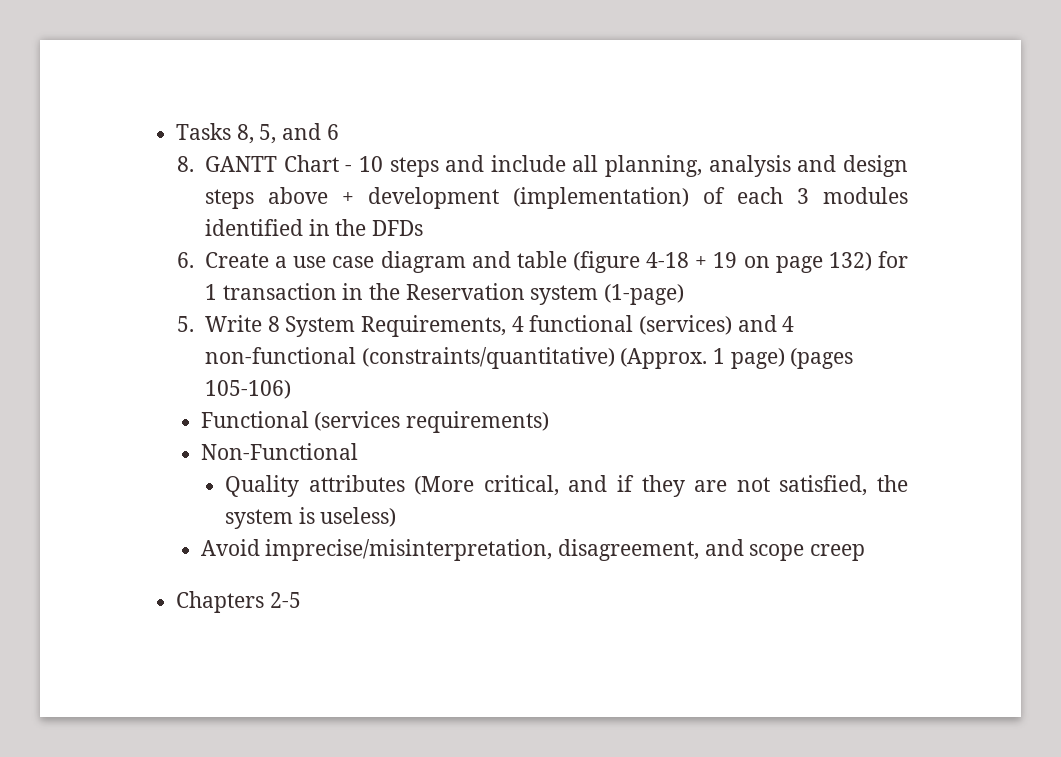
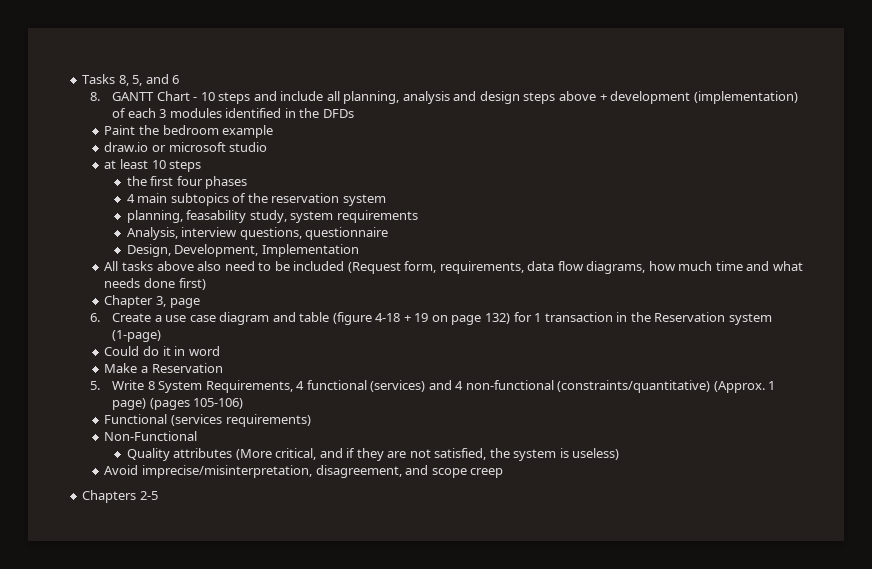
+ Paint the bedroom example
+ draw.io or microsoft studio
+ at least 10 steps
+ the first four phases
+ 4 main subtopics of the reservation system
+ planning, feasability study, system requirements
+ Analysis, interview questions, questionnaire
+ Design, Development, Implementation
+ All tasks above also need to be included (Request form, requirements, data flow diagrams, how much time and what needs done first)
+ Chapter 3, page
+ Could do it in word
+ Make a Reservation

